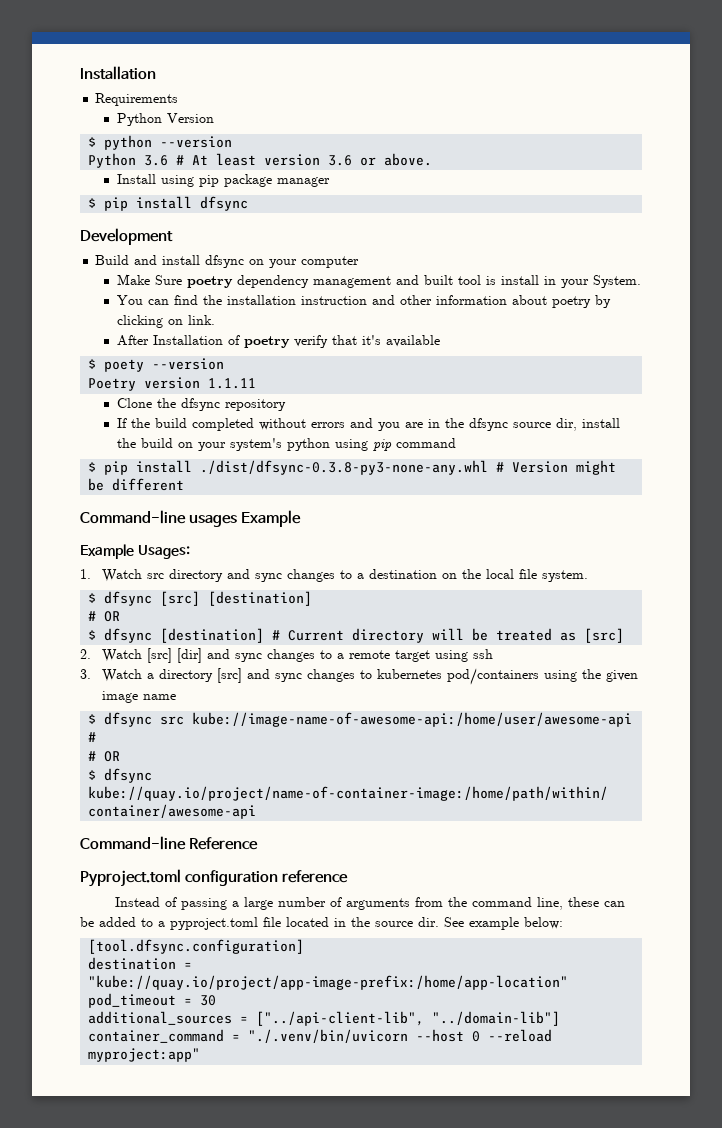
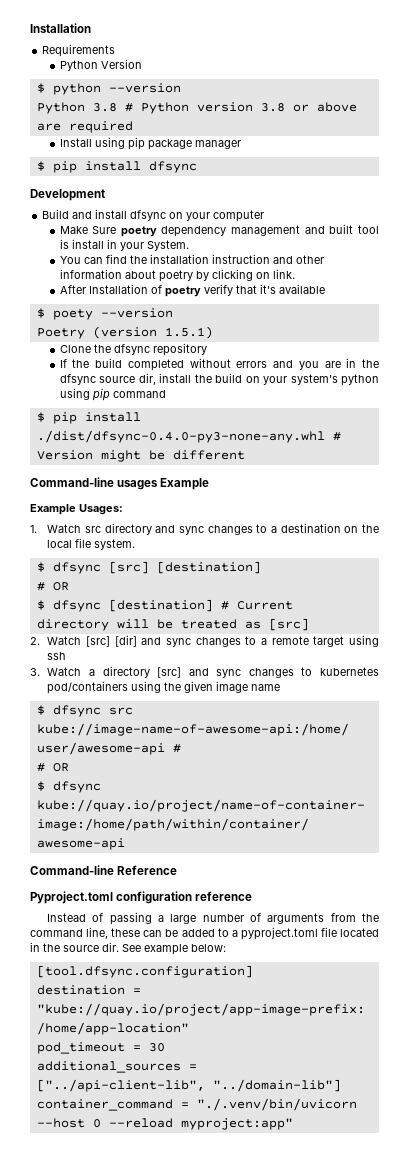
- Python 3.6 # At least version 3.6 or above.
+ Python 3.8 # Python version 3.8 or above are required
- Poetry version 1.1.11
+ Poetry (version 1.5.1)
- $ pip install ./dist/dfsync-0.3.8-py3-none-any.whl # Version might be different
+ $ pip install ./dist/dfsync-0.4.0-py3-none-any.whl # Version might be different

